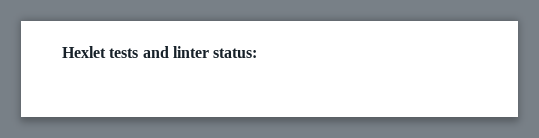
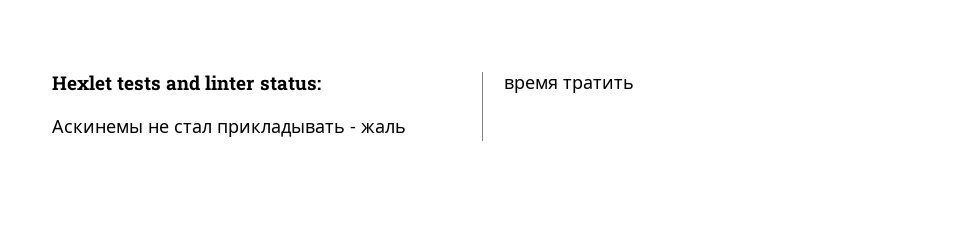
+ Аскинемы не стал прикладывать - жаль время тратить

